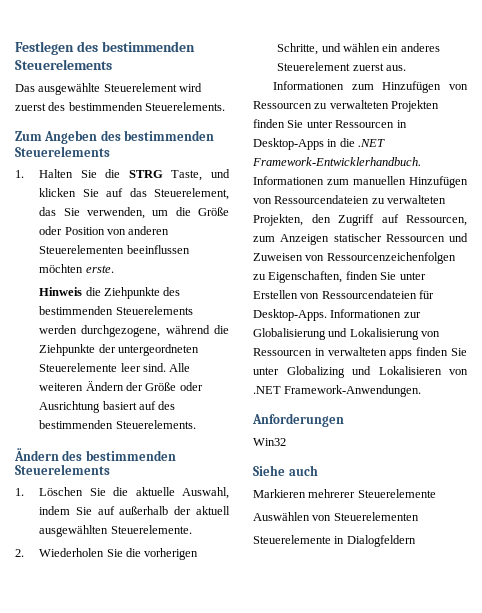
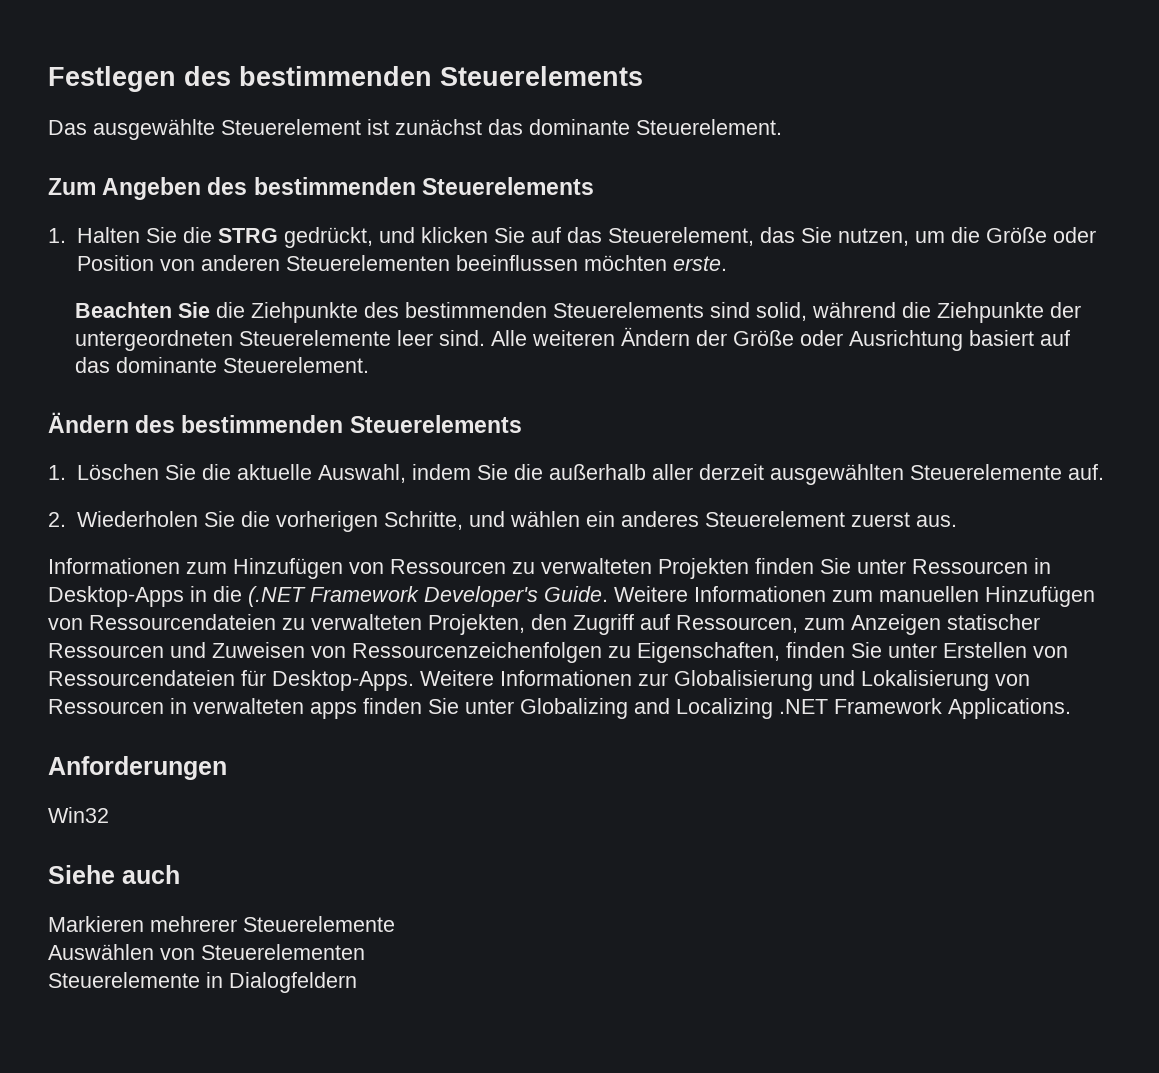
- Das ausgewählte Steuerelement wird zuerst des bestimmenden Steuerelements.
+ Das ausgewählte Steuerelement ist zunächst das dominante Steuerelement.
- 1. Halten Sie die STRG Taste, und klicken Sie auf das Steuerelement, das Sie verwenden, um die Größe oder Position von anderen Steuerelementen beeinflussen möchten erste.
+ 1. Halten Sie die STRG gedrückt, und klicken Sie auf das Steuerelement, das Sie nutzen, um die Größe oder Position von anderen Steuerelementen beeinflussen möchten erste.
- Hinweis die Ziehpunkte des bestimmenden Steuerelements werden durchgezogene, während die Ziehpunkte der untergeordneten Steuerelemente leer sind.
+ Beachten Sie die Ziehpunkte des bestimmenden Steuerelements sind solid, während die Ziehpunkte der untergeordneten Steuerelemente leer sind.
- Alle weiteren Ändern der Größe oder Ausrichtung basiert auf des bestimmenden Steuerelements.
+ Alle weiteren Ändern der Größe oder Ausrichtung basiert auf das dominante Steuerelement.
- 1. Löschen Sie die aktuelle Auswahl, indem Sie auf außerhalb der aktuell ausgewählten Steuerelemente.
+ 1. Löschen Sie die aktuelle Auswahl, indem Sie die außerhalb aller derzeit ausgewählten Steuerelemente auf.
- Informationen zum Hinzufügen von Ressourcen zu verwalteten Projekten finden Sie unter Ressourcen in Desktop-Apps in die .NET Framework-Entwicklerhandbuch. Informationen zum manuellen Hinzufügen von Ressourcendateien zu verwalteten Projekten, den Zugriff auf Ressourcen, zum Anzeigen statischer Ressourcen und Zuweisen von Ressourcenzeichenfolgen zu Eigenschaften, finden Sie unter Erstellen von Ressourcendateien für Desktop-Apps.
+ Informationen zum Hinzufügen von Ressourcen zu verwalteten Projekten finden Sie unter Ressourcen in Desktop-Apps in die (.NET Framework Developer's Guide. Weitere Informationen zum manuellen Hinzufügen von Ressourcendateien zu verwalteten Projekten, den Zugriff auf Ressourcen, zum Anzeigen statischer Ressourcen und Zuweisen von Ressourcenzeichenfolgen zu Eigenschaften, finden Sie unter Erstellen von Ressourcendateien für Desktop-Apps.
- Informationen zur Globalisierung und Lokalisierung von Ressourcen in verwalteten apps finden Sie unter Globalizing und Lokalisieren von .NET Framework-Anwendungen.
+ Weitere Informationen zur Globalisierung und Lokalisierung von Ressourcen in verwalteten apps finden Sie unter Globalizing and Localizing .NET Framework Applications.

